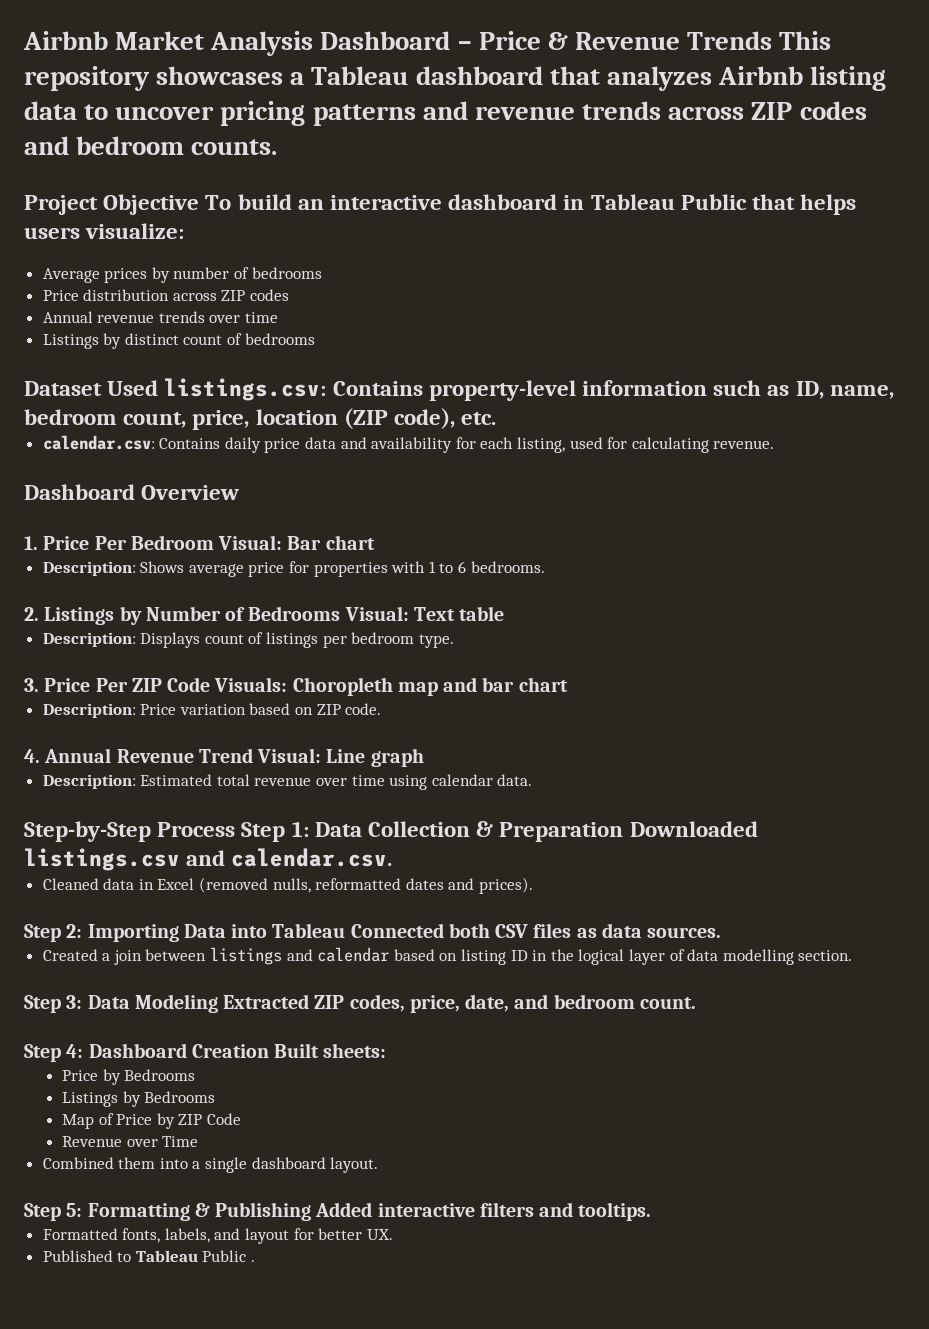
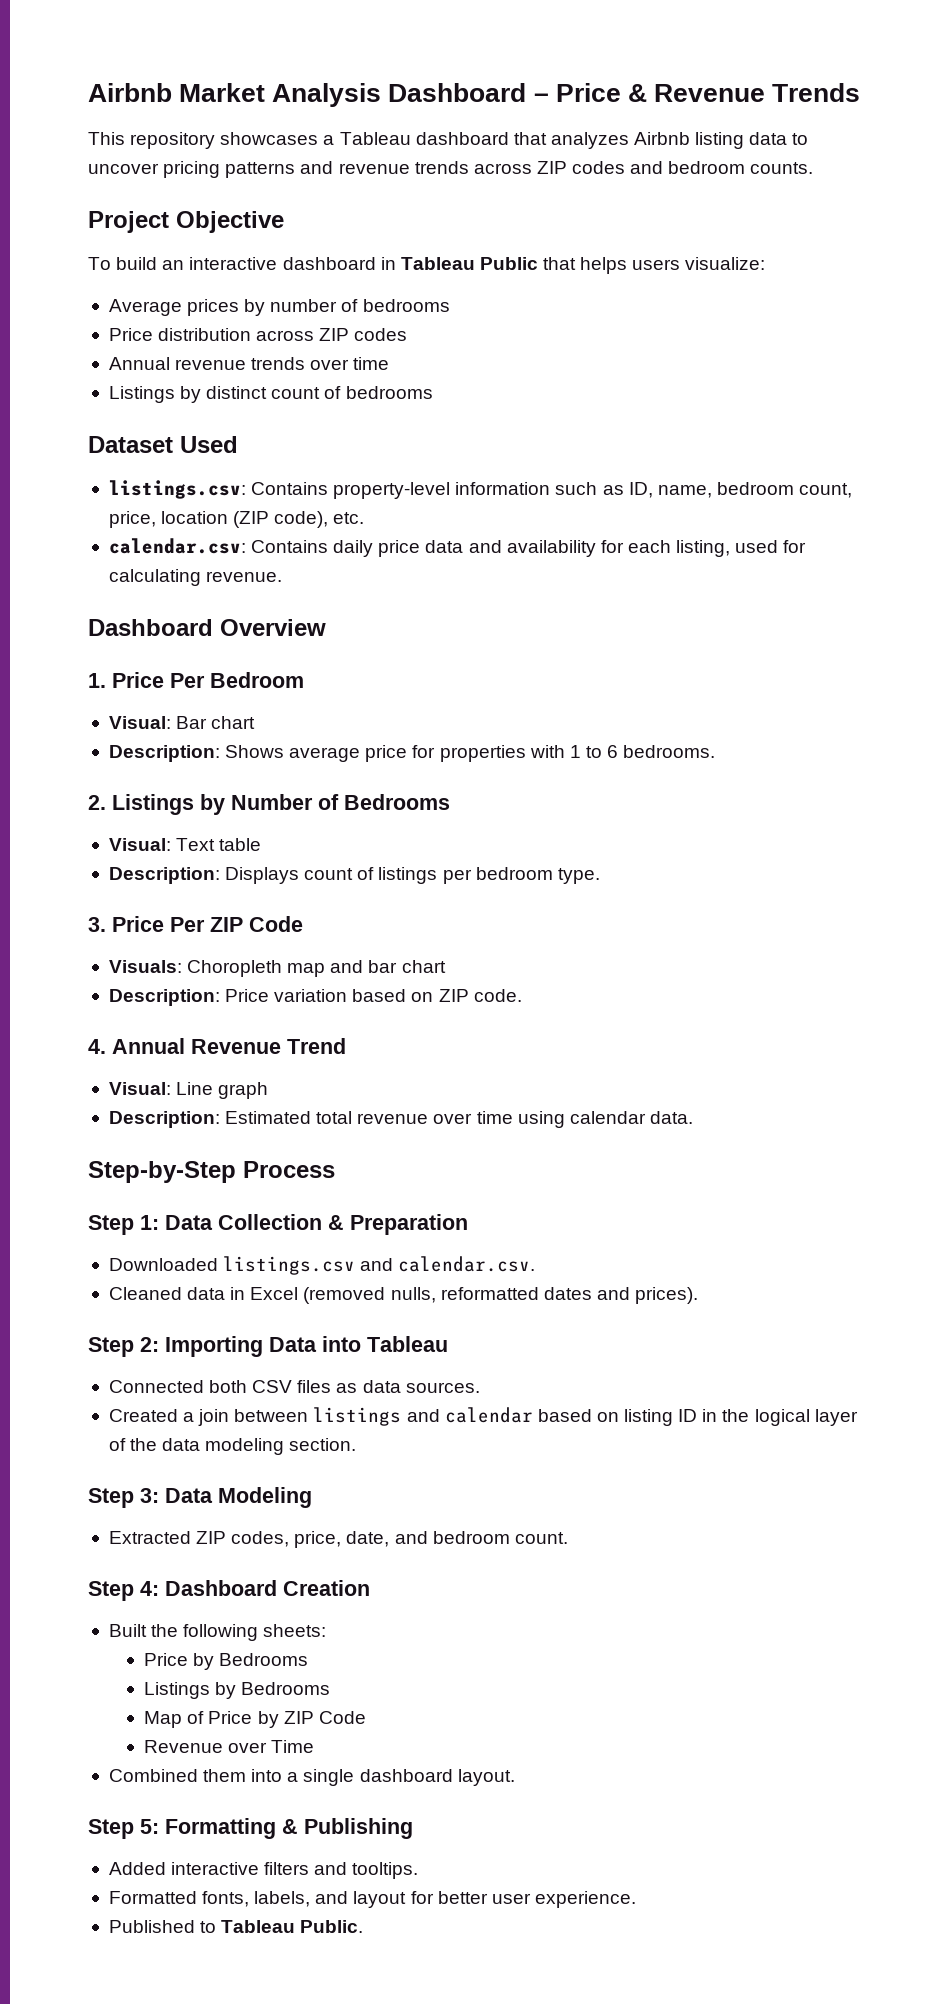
- Airbnb Market Analysis Dashboard – Price & Revenue Trends This repository showcases a Tableau dashboard that analyzes Airbnb listing data to uncover pricing patterns and revenue trends across ZIP codes and bedroom counts.
+ Airbnb Market Analysis Dashboard – Price & Revenue Trends
+ This repository showcases a Tableau dashboard that analyzes Airbnb listing data to uncover pricing patterns and revenue trends across ZIP codes and bedroom counts.
- Project Objective To build an interactive dashboard in Tableau Public that helps users visualize:
+ Project Objective
+ To build an interactive dashboard in Tableau Public that helps users visualize:
- Dataset Used listings.csv: Contains property-level information such as ID, name, bedroom count, price, location (ZIP code), etc.
+ Dataset Used
+ listings.csv: Contains property-level information such as ID, name, bedroom count, price, location (ZIP code), etc.
- 1. Price Per Bedroom Visual: Bar chart
+ 1. Price Per Bedroom
+ Visual: Bar chart
- 2. Listings by Number of Bedrooms Visual: Text table
+ 2. Listings by Number of Bedrooms
+ Visual: Text table
- 3. Price Per ZIP Code Visuals: Choropleth map and bar chart
+ 3. Price Per ZIP Code
+ Visuals: Choropleth map and bar chart
- 4. Annual Revenue Trend Visual: Line graph
+ 4. Annual Revenue Trend
+ Visual: Line graph
- Step-by-Step Process Step 1: Data Collection & Preparation Downloaded listings.csv and calendar.csv.
+ Step-by-Step Process
+ Step 1: Data Collection & Preparation
+ Downloaded listings.csv and calendar.csv.
- Step 2: Importing Data into Tableau Connected both CSV files as data sources.
+ Step 2: Importing Data into Tableau
+ Connected both CSV files as data sources.
- Created a join between listings and calendar based on listing ID in the logical layer of data modelling section.
+ Created a join between listings and calendar based on listing ID in the logical layer of the data modeling section.
- Step 3: Data Modeling Extracted ZIP codes, price, date, and bedroom count.
+ Step 3: Data Modeling
+ Extracted ZIP codes, price, date, and bedroom count.
- Step 4: Dashboard Creation Built sheets:
+ Step 4: Dashboard Creation
+ Built the following sheets:
- Step 5: Formatting & Publishing Added interactive filters and tooltips.
+ Step 5: Formatting & Publishing
+ Added interactive filters and tooltips.
- Formatted fonts, labels, and layout for better UX.
+ Formatted fonts, labels, and layout for better user experience.
- Published to Tableau Public .
+ Published to Tableau Public.

